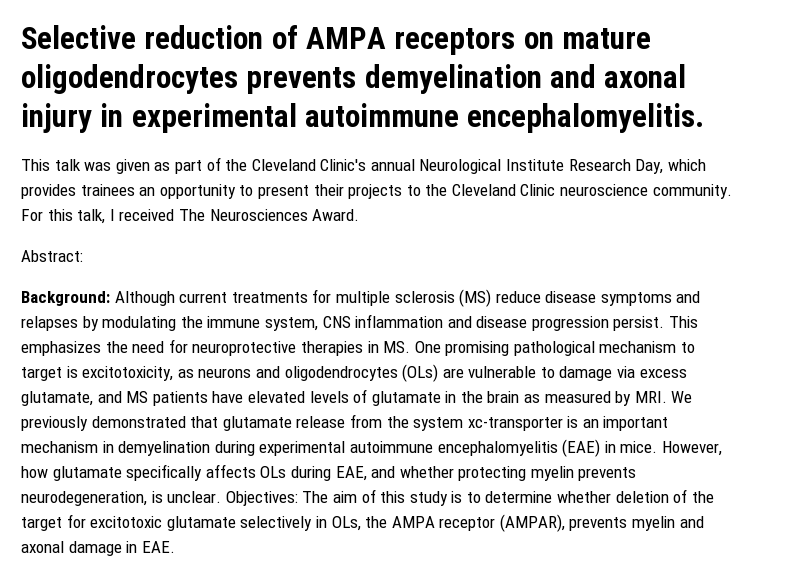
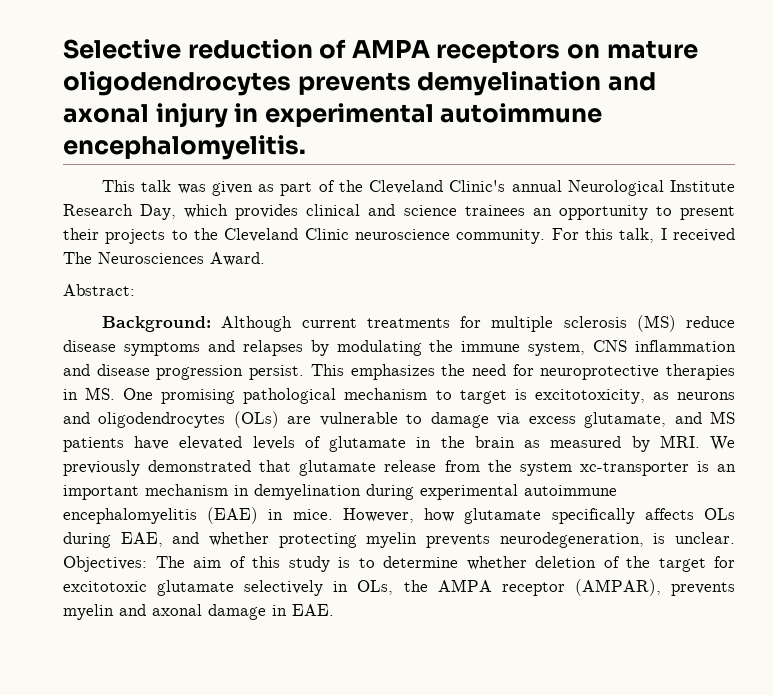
- This talk was given as part of the Cleveland Clinic's annual Neurological Institute Research Day, which provides trainees an opportunity to present their projects to the Cleveland Clinic neuroscience community.
+ This talk was given as part of the Cleveland Clinic's annual Neurological Institute Research Day, which provides clinical and science trainees an opportunity to present their projects to the Cleveland Clinic neuroscience community.

